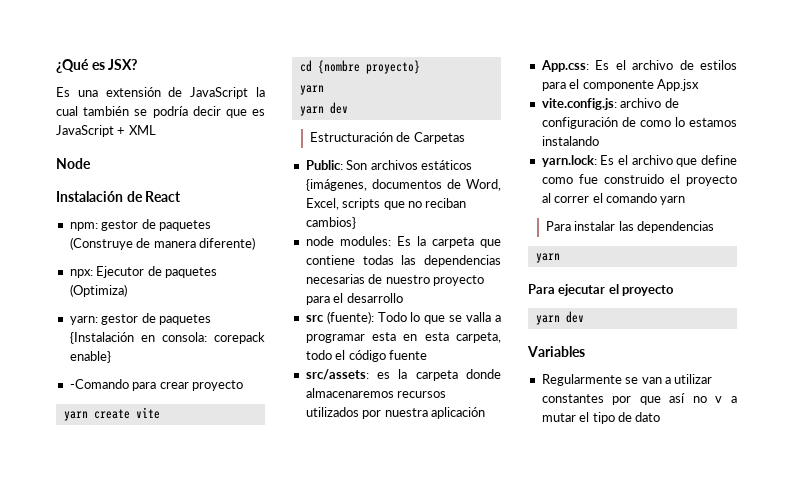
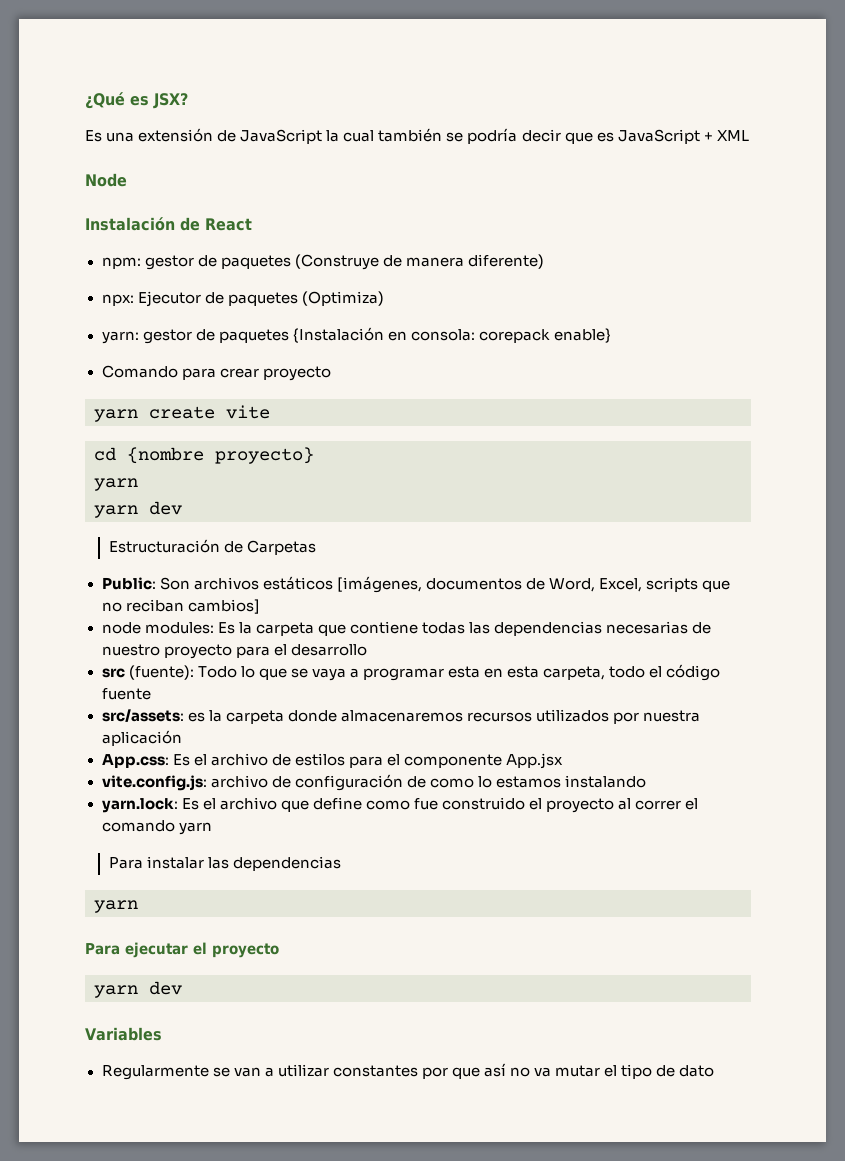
- -Comando para crear proyecto
+ Comando para crear proyecto
- Public: Son archivos estáticos {imágenes, documentos de Word, Excel, scripts que no reciban cambios}
+ Public: Son archivos estáticos [imágenes, documentos de Word, Excel, scripts que no reciban cambios]
- src (fuente): Todo lo que se valla a programar esta en esta carpeta, todo el código fuente
+ src (fuente): Todo lo que se vaya a programar esta en esta carpeta, todo el código fuente
- Regularmente se van a utilizar constantes por que así no v a mutar el tipo de dato
+ Regularmente se van a utilizar constantes por que así no va mutar el tipo de dato

